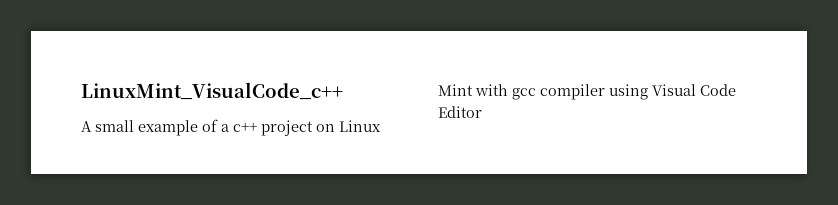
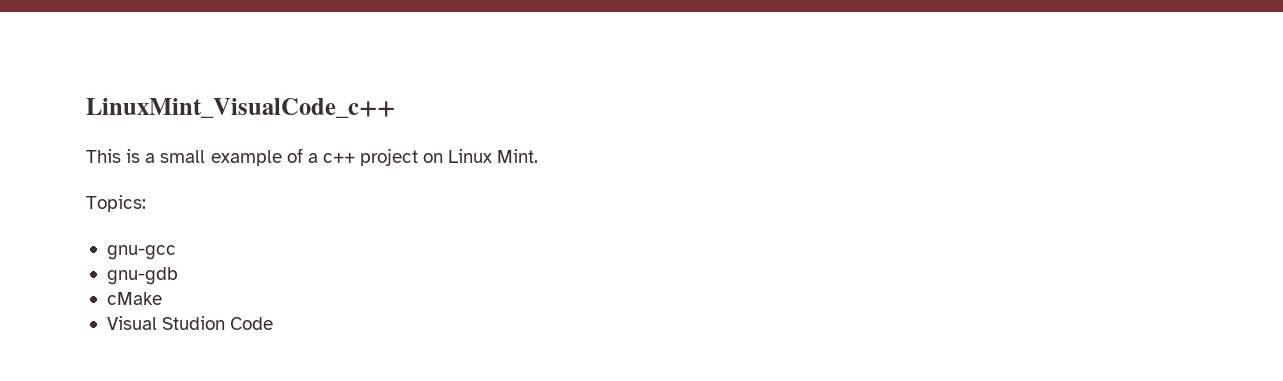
- A small example of a c++ project on Linux Mint with gcc compiler using Visual Code Editor
+ This is a small example of a c++ project on Linux Mint.
+ Topics:
+ gnu-gcc
+ gnu-gdb
+ cMake
+ Visual Studion Code

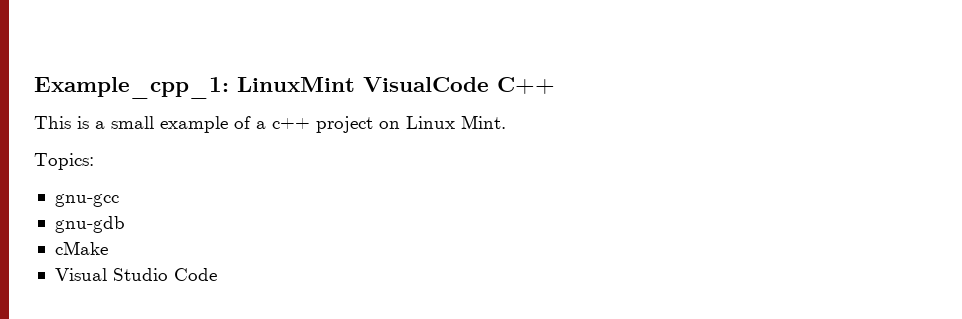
- LinuxMint_VisualCode_c++
+ Example_cpp_1: LinuxMint VisualCode C++
- Visual Studion Code
+ Visual Studio Code

